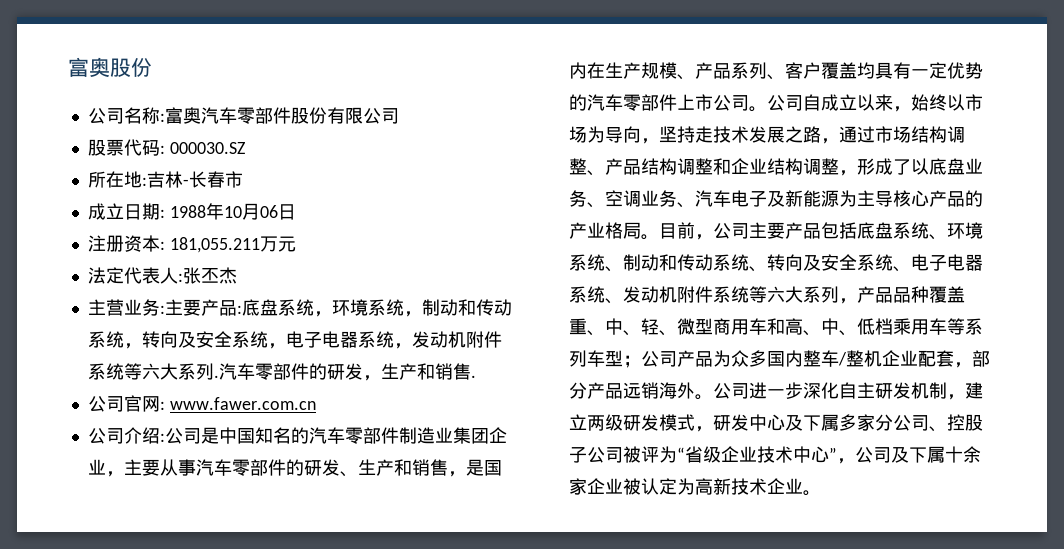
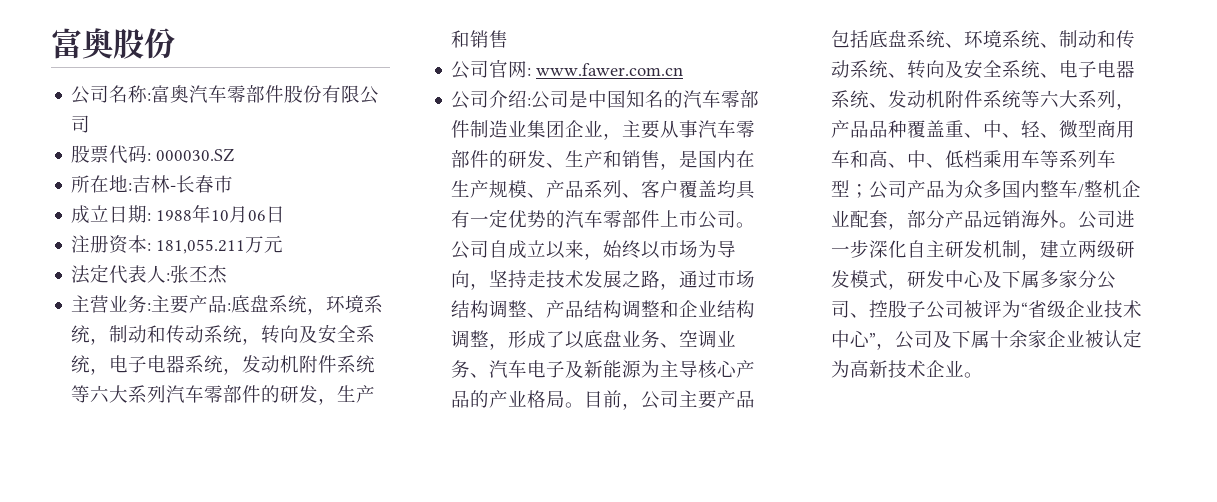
- 主营业务:主要产品:底盘系统，环境系统，制动和传动系统，转向及安全系统，电子电器系统，发动机附件系统等六大系列.汽车零部件的研发，生产和销售.
+ 主营业务:主要产品:底盘系统，环境系统，制动和传动系统，转向及安全系统，电子电器系统，发动机附件系统等六大系列汽车零部件的研发，生产和销售

